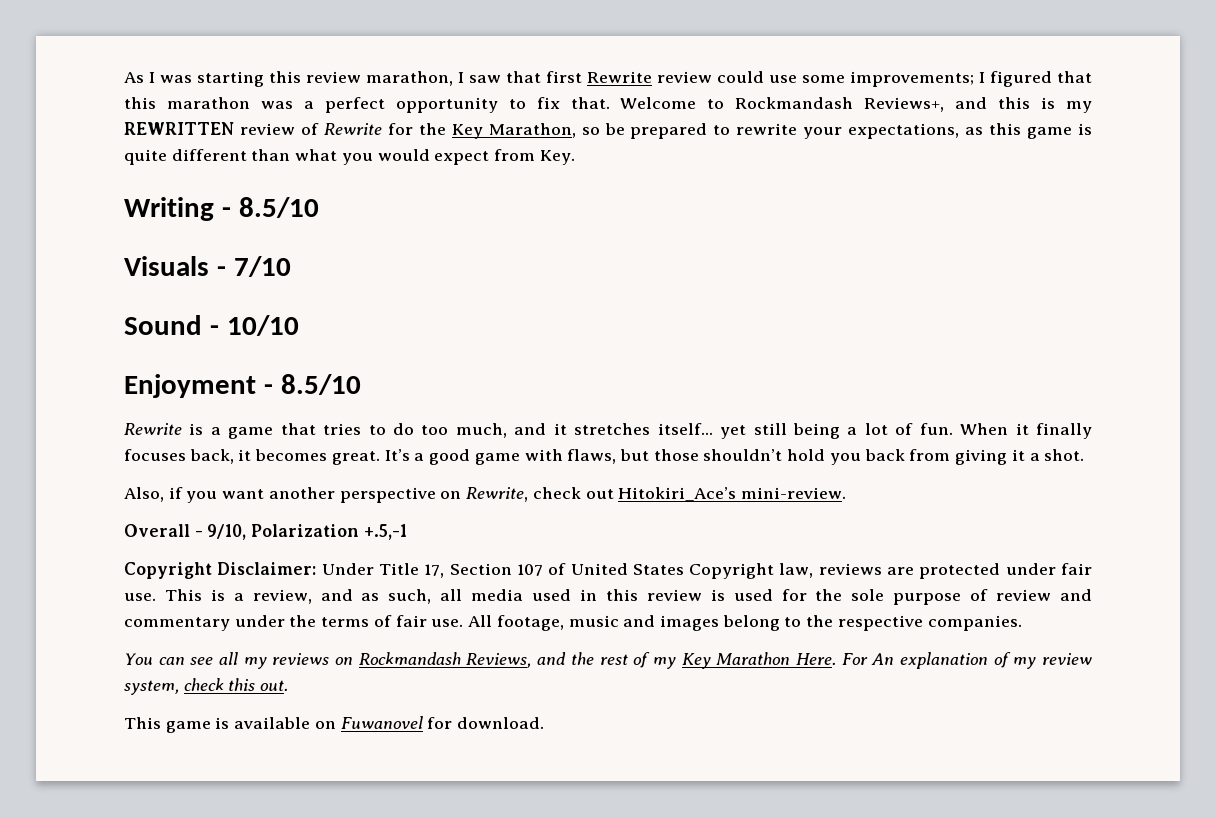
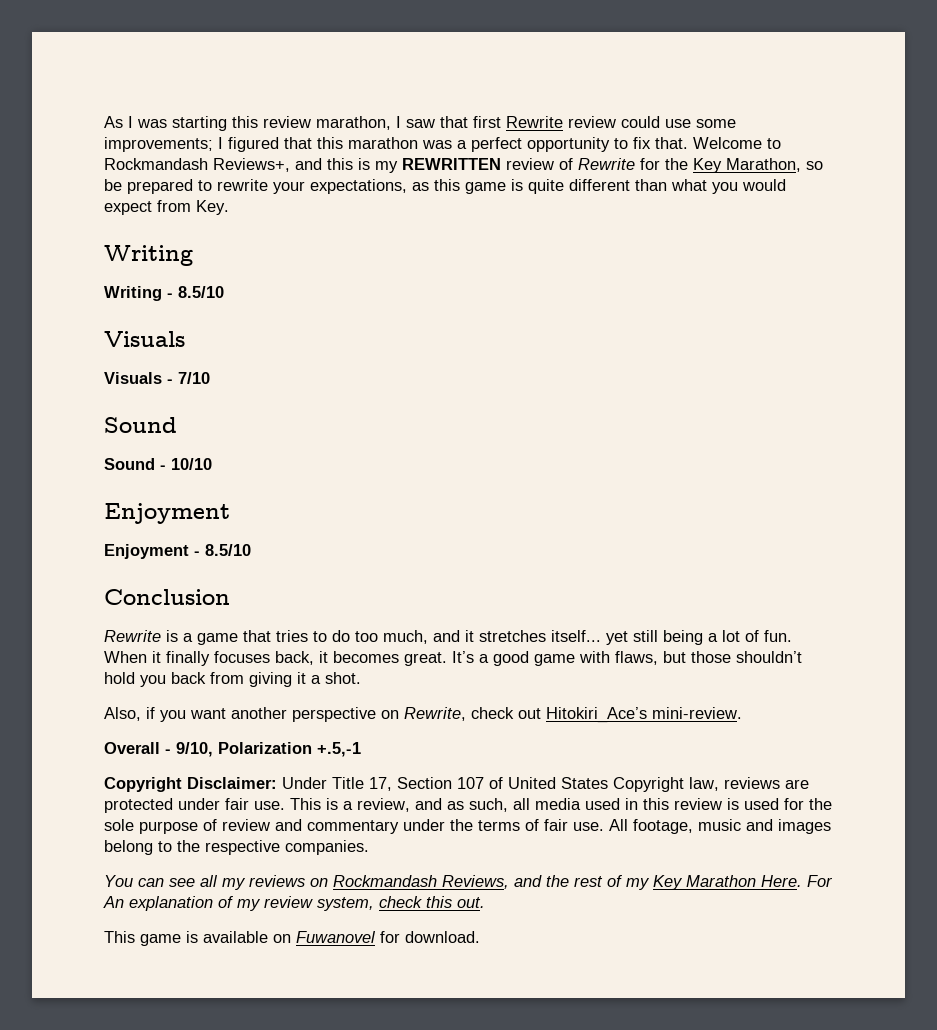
  Welcome to Rockmandash Reviews+, and this is my REWRITTEN review of Rewrite for the Key Marathon, so be prepared to rewrite your expectations, as this game is quite different than what you would expect from Key.
+ Writing
  Writing - 8.5/10
+ Visuals
  Visuals - 7/10
+ Sound
  Sound - 10/10
+ Enjoyment
  Enjoyment - 8.5/10
+ Conclusion

